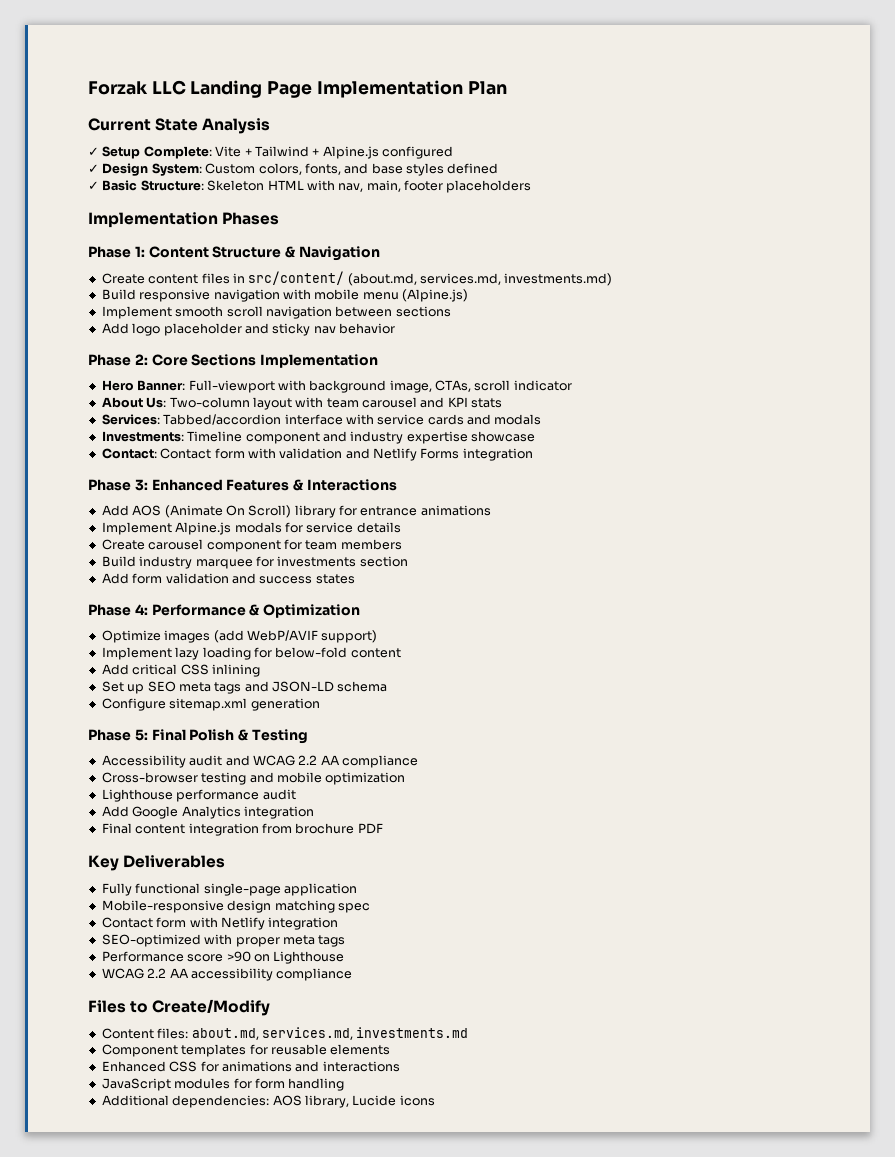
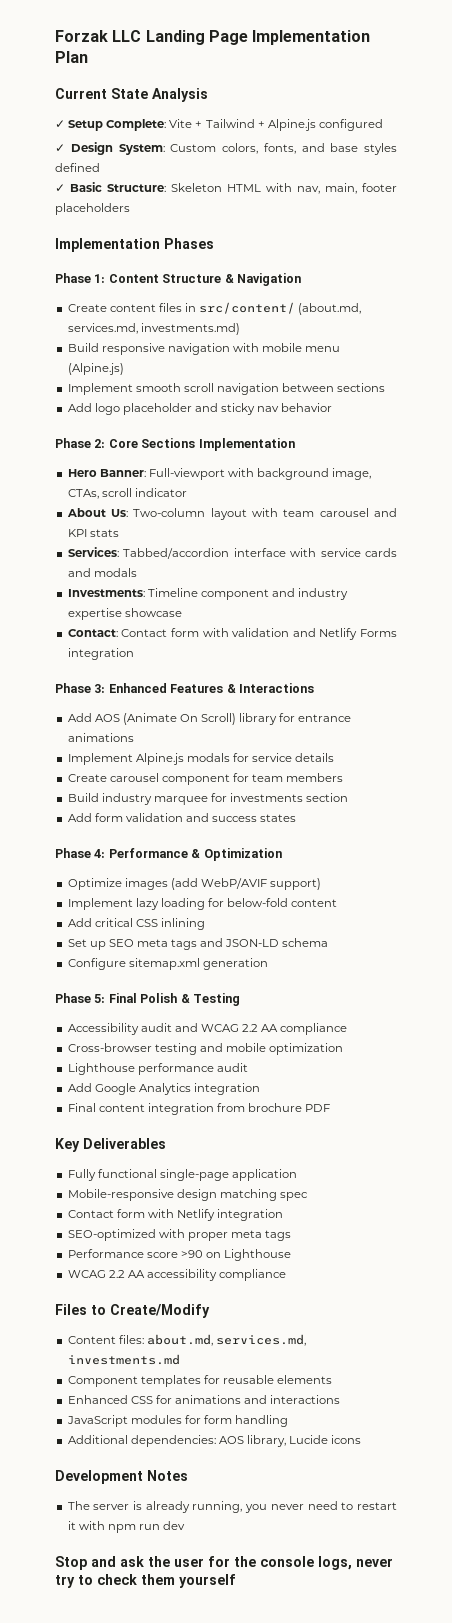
+ Development Notes
+ The server is already running, you never need to restart it with npm run dev
+ Stop and ask the user for the console logs, never try to check them yourself

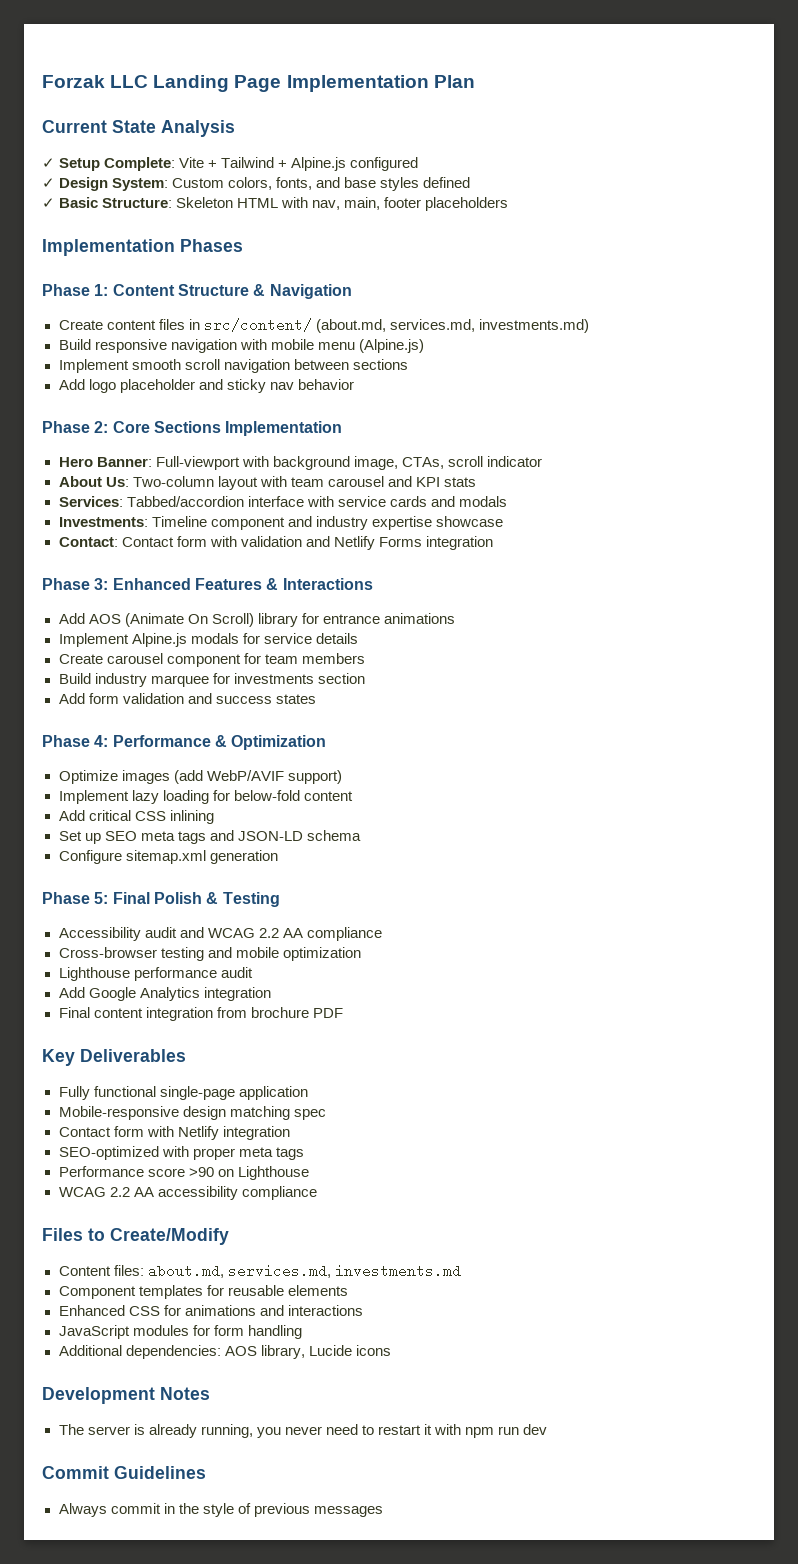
- Stop and ask the user for the console logs, never try to check them yourself
+ Commit Guidelines
+ Always commit in the style of previous messages

